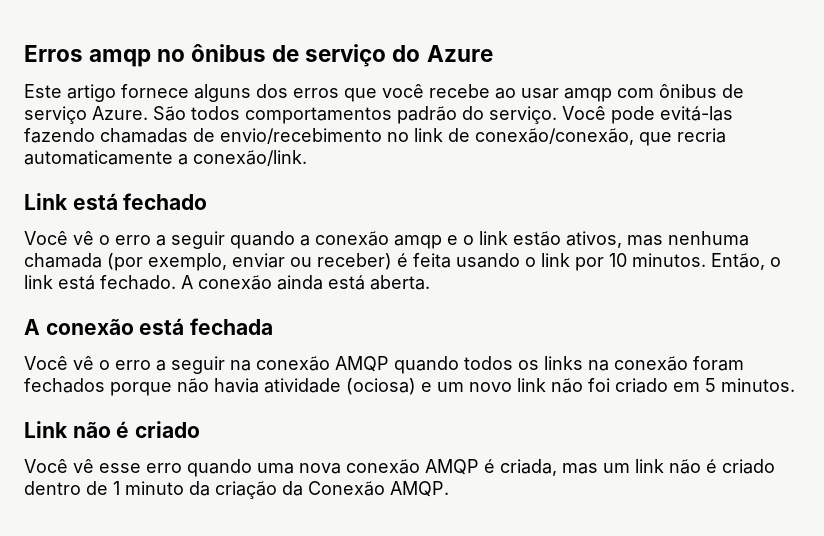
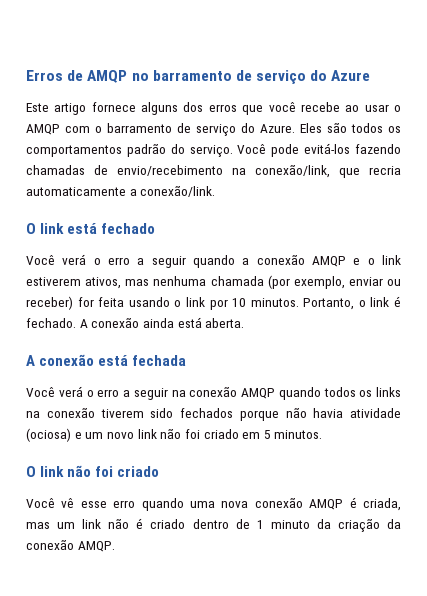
- Erros amqp no ônibus de serviço do Azure
+ Erros de AMQP no barramento de serviço do Azure
- Este artigo fornece alguns dos erros que você recebe ao usar amqp com ônibus de serviço Azure. São todos comportamentos padrão do serviço.
+ Este artigo fornece alguns dos erros que você recebe ao usar o AMQP com o barramento de serviço do Azure. Eles são todos os comportamentos padrão do serviço.
- Você pode evitá-las fazendo chamadas de envio/recebimento no link de conexão/conexão, que recria automaticamente a conexão/link.
+ Você pode evitá-los fazendo chamadas de envio/recebimento na conexão/link, que recria automaticamente a conexão/link.
- Link está fechado
+ O link está fechado
- Você vê o erro a seguir quando a conexão amqp e o link estão ativos, mas nenhuma chamada (por exemplo, enviar ou receber) é feita usando o link por 10 minutos.
+ Você verá o erro a seguir quando a conexão AMQP e o link estiverem ativos, mas nenhuma chamada (por exemplo, enviar ou receber) for feita usando o link por 10 minutos.
- Então, o link está fechado.
+ Portanto, o link é fechado.
- Você vê o erro a seguir na conexão AMQP quando todos os links na conexão foram fechados porque não havia atividade (ociosa) e um novo link não foi criado em 5 minutos.
+ Você verá o erro a seguir na conexão AMQP quando todos os links na conexão tiverem sido fechados porque não havia atividade (ociosa) e um novo link não foi criado em 5 minutos.
- Link não é criado
+ O link não foi criado
- Você vê esse erro quando uma nova conexão AMQP é criada, mas um link não é criado dentro de 1 minuto da criação da Conexão AMQP.
+ Você vê esse erro quando uma nova conexão AMQP é criada, mas um link não é criado dentro de 1 minuto da criação da conexão AMQP.

